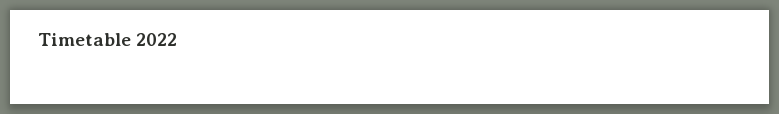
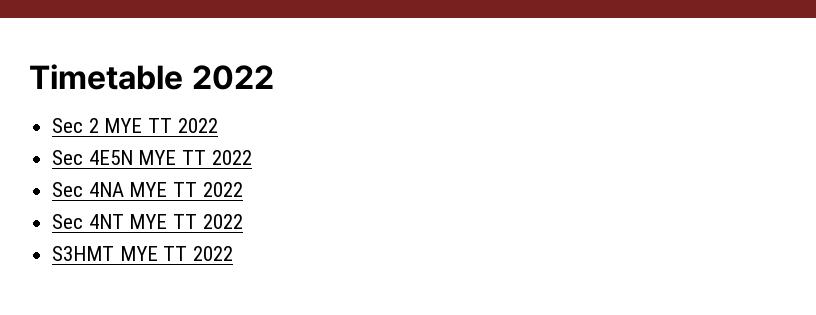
+ Sec 2 MYE TT 2022
+ Sec 4E5N MYE TT 2022
+ Sec 4NA MYE TT 2022
+ Sec 4NT MYE TT 2022
+ S3HMT MYE TT 2022

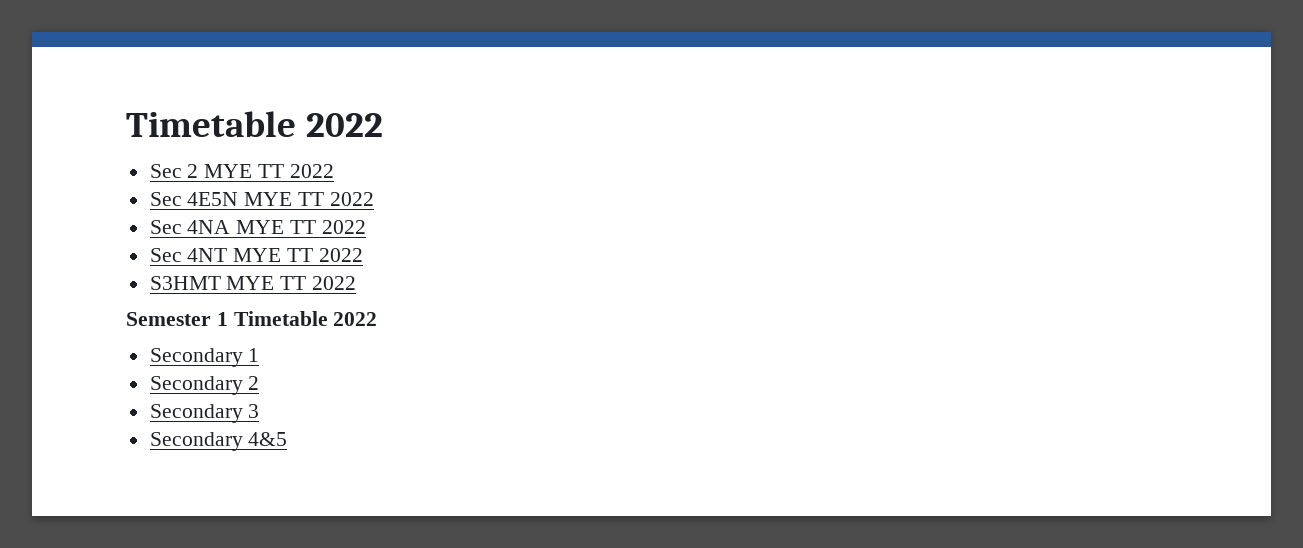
+ Semester 1 Timetable 2022
+ Secondary 1
+ Secondary 2
+ Secondary 3
+ Secondary 4&5

